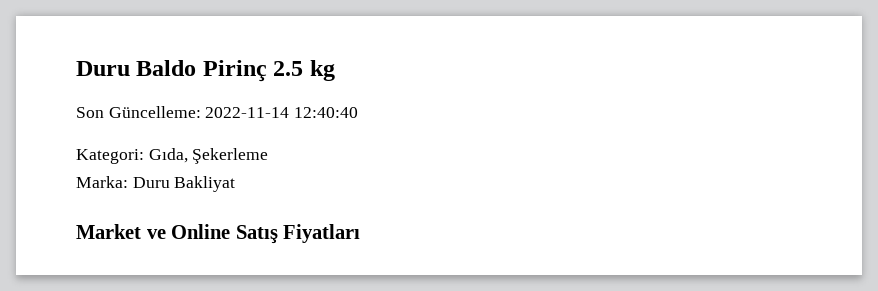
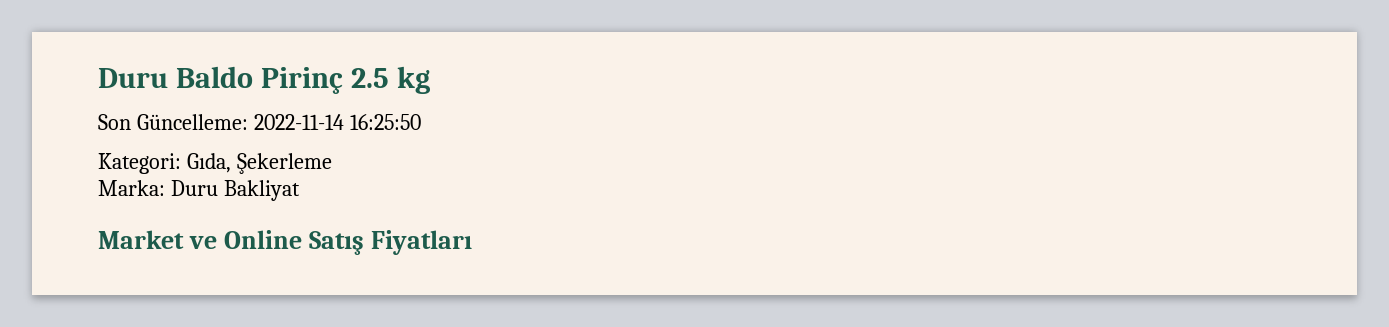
- Son Güncelleme: 2022-11-14 12:40:40
+ Son Güncelleme: 2022-11-14 16:25:50

